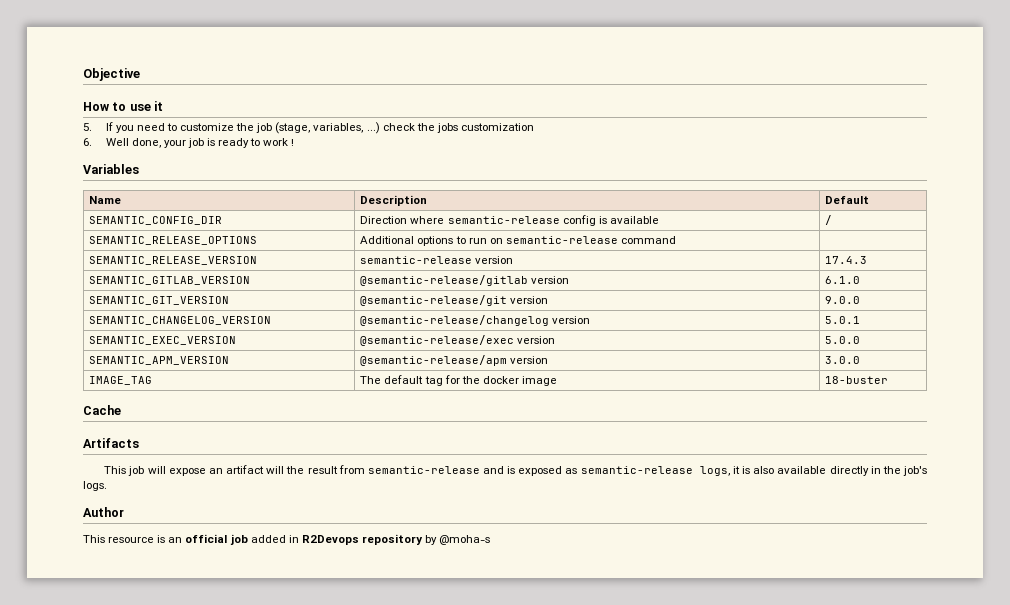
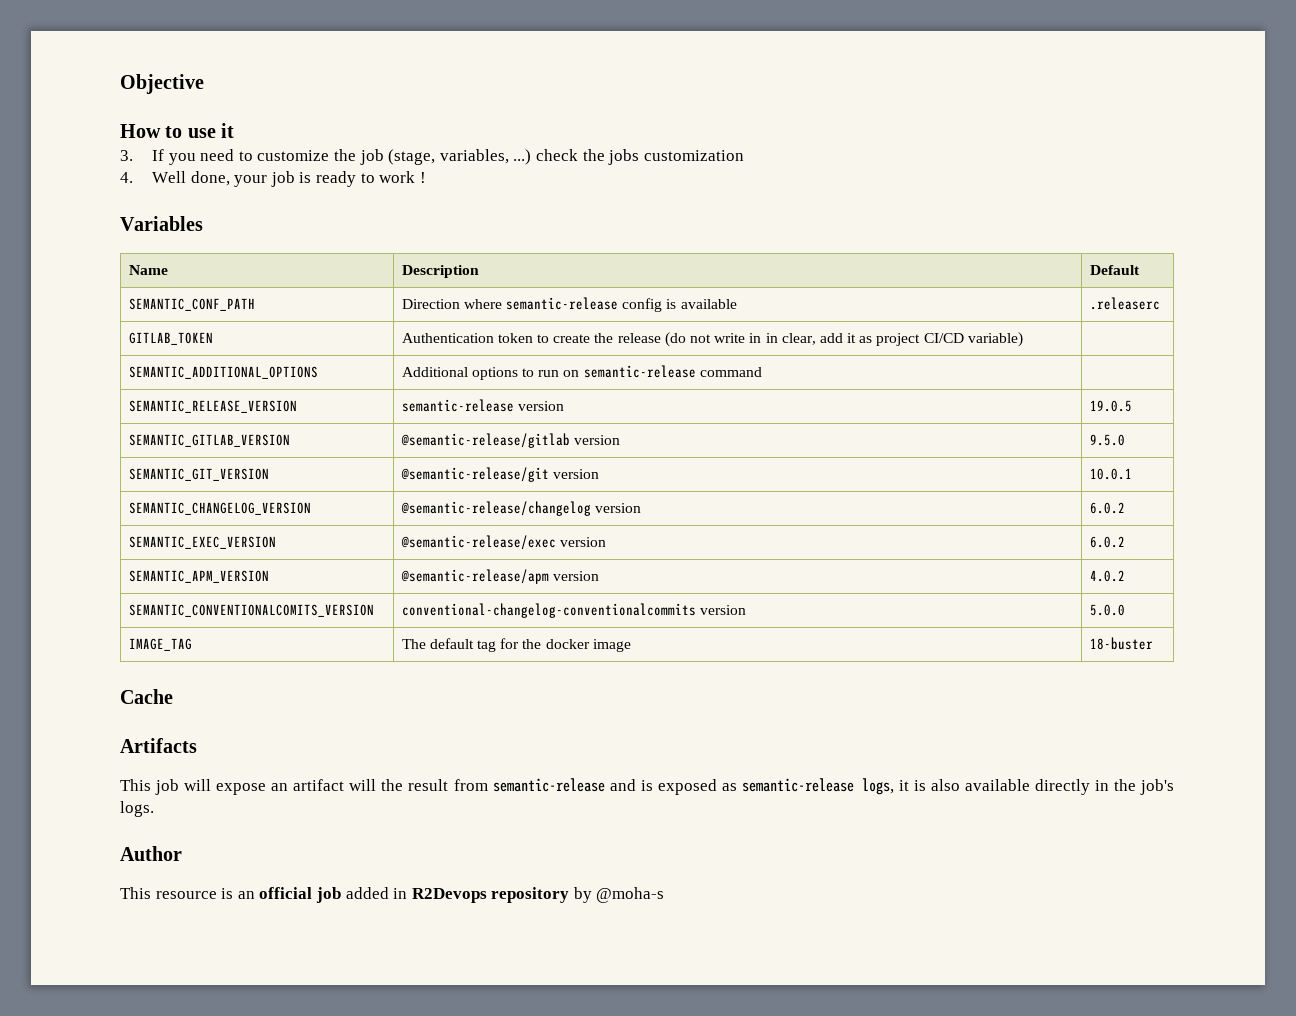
- 5. If you need to customize the job (stage, variables, ...) check the jobs customization
+ 3. If you need to customize the job (stage, variables, ...) check the jobs customization
- 6. Well done, your job is ready to work !
+ 4. Well done, your job is ready to work !
- SEMANTIC_CONFIG_DIR | Direction where semantic-release config is available | /
- SEMANTIC_RELEASE_OPTIONS | Additional options to run on semantic-release command |
+ SEMANTIC_CONF_PATH | Direction where semantic-release config is available | .releaserc
+ GITLAB_TOKEN | Authentication token to create the release (do not write in in clear, add it as project CI/CD variable) |
+ SEMANTIC_ADDITIONAL_OPTIONS | Additional options to run on semantic-release command |
- SEMANTIC_RELEASE_VERSION | semantic-release version | 17.4.3
+ SEMANTIC_RELEASE_VERSION | semantic-release version | 19.0.5
- SEMANTIC_GITLAB_VERSION | @semantic-release/gitlab version | 6.1.0
+ SEMANTIC_GITLAB_VERSION | @semantic-release/gitlab version | 9.5.0
- SEMANTIC_GIT_VERSION | @semantic-release/git version | 9.0.0
+ SEMANTIC_GIT_VERSION | @semantic-release/git version | 10.0.1
- SEMANTIC_CHANGELOG_VERSION | @semantic-release/changelog version | 5.0.1
+ SEMANTIC_CHANGELOG_VERSION | @semantic-release/changelog version | 6.0.2
- SEMANTIC_EXEC_VERSION | @semantic-release/exec version | 5.0.0
+ SEMANTIC_EXEC_VERSION | @semantic-release/exec version | 6.0.2
- SEMANTIC_APM_VERSION | @semantic-release/apm version | 3.0.0
+ SEMANTIC_APM_VERSION | @semantic-release/apm version | 4.0.2
+ SEMANTIC_CONVENTIONALCOMITS_VERSION | conventional-changelog-conventionalcommits version | 5.0.0

